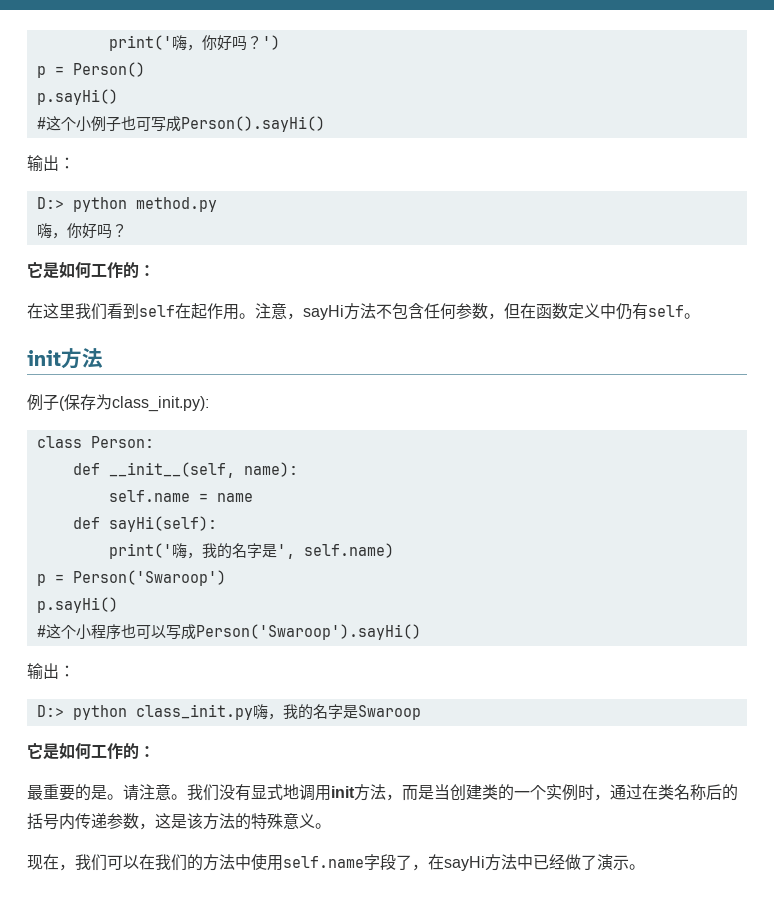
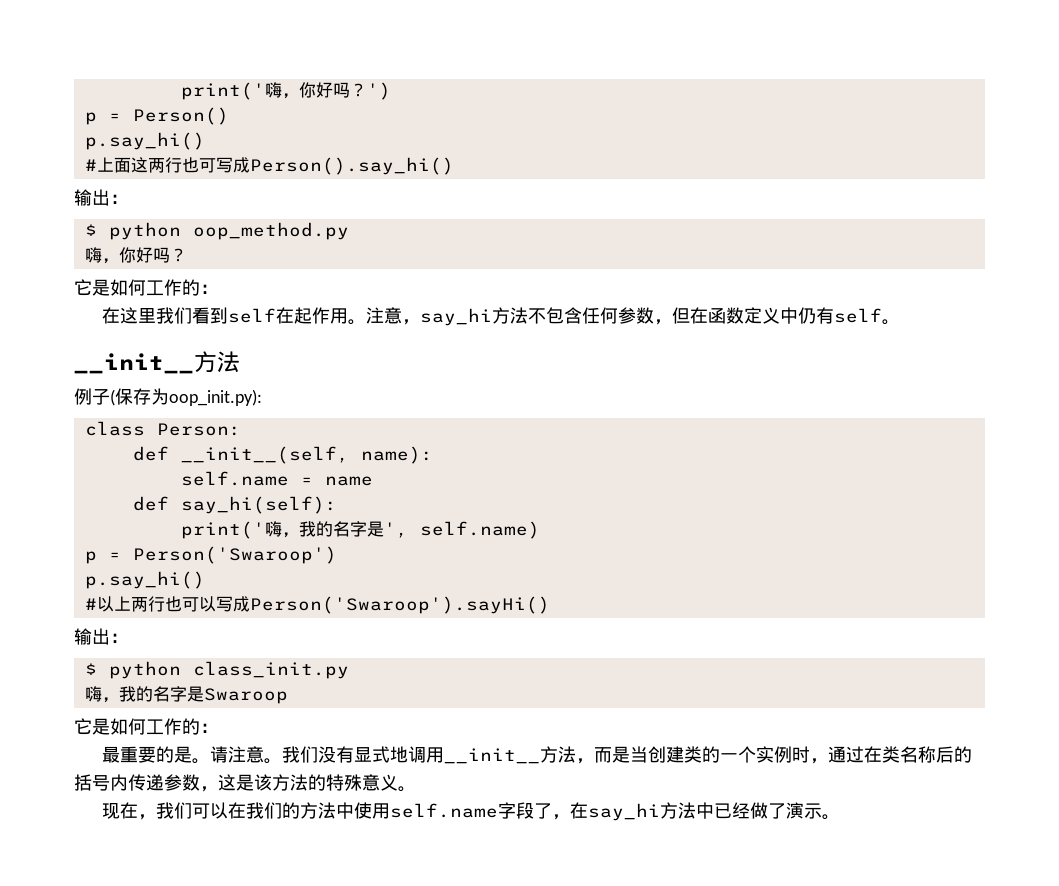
  p = Person()
- p.sayHi()
- #这个小例子也可写成Person().sayHi()
+ p.say_hi()
+ #上面这两行也可写成Person().say_hi()
  输出：
- D:> python method.py
+ $ python oop_method.py
- 注意，sayHi方法不包含任何参数，但在函数定义中仍有self。
- init方法
+ 注意，say_hi方法不包含任何参数，但在函数定义中仍有self。
+ __init__方法
- 例子(保存为class_init.py):
+ 例子(保存为oop_init.py):
- def sayHi(self):
+ def say_hi(self):
  p = Person('Swaroop')
- p.sayHi()
- #这个小程序也可以写成Person('Swaroop').sayHi()
+ p.say_hi()
+ #以上两行也可以写成Person('Swaroop').sayHi()
- D:> python class_init.py嗨，我的名字是Swaroop
+ $ python class_init.py
+ 嗨，我的名字是Swaroop
- 我们没有显式地调用init方法，而是当创建类的一个实例时，通过在类名称后的括号内传递参数，这是该方法的特殊意义。
+ 我们没有显式地调用__init__方法，而是当创建类的一个实例时，通过在类名称后的括号内传递参数，这是该方法的特殊意义。
- 现在，我们可以在我们的方法中使用self.name字段了，在sayHi方法中已经做了演示。
+ 现在，我们可以在我们的方法中使用self.name字段了，在say_hi方法中已经做了演示。

